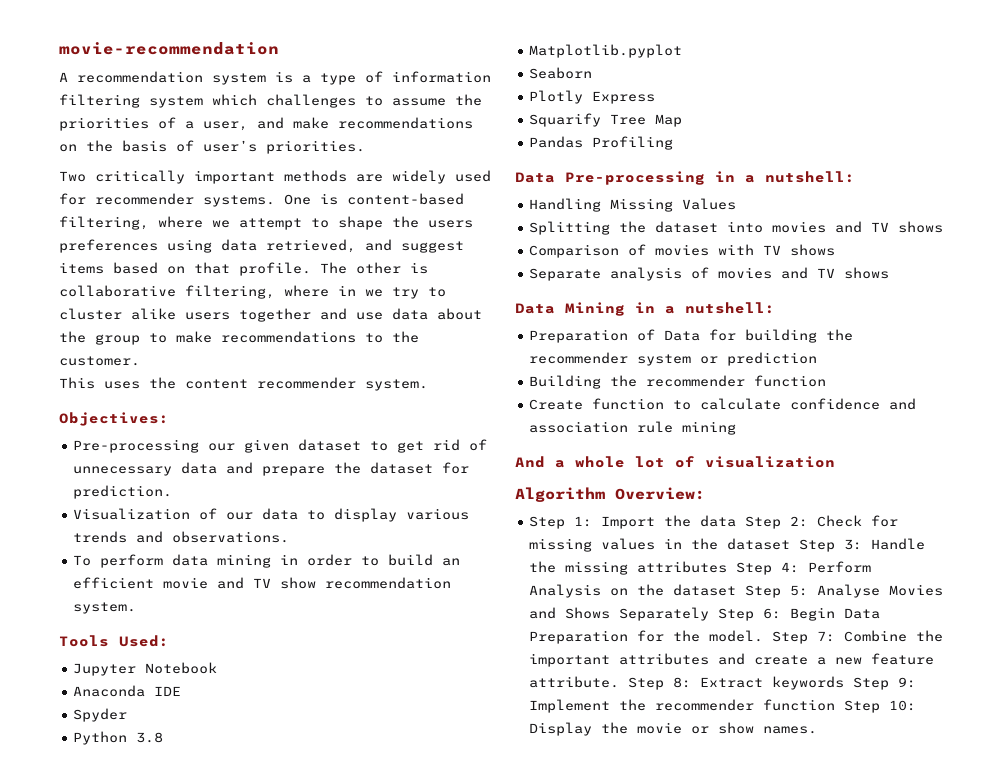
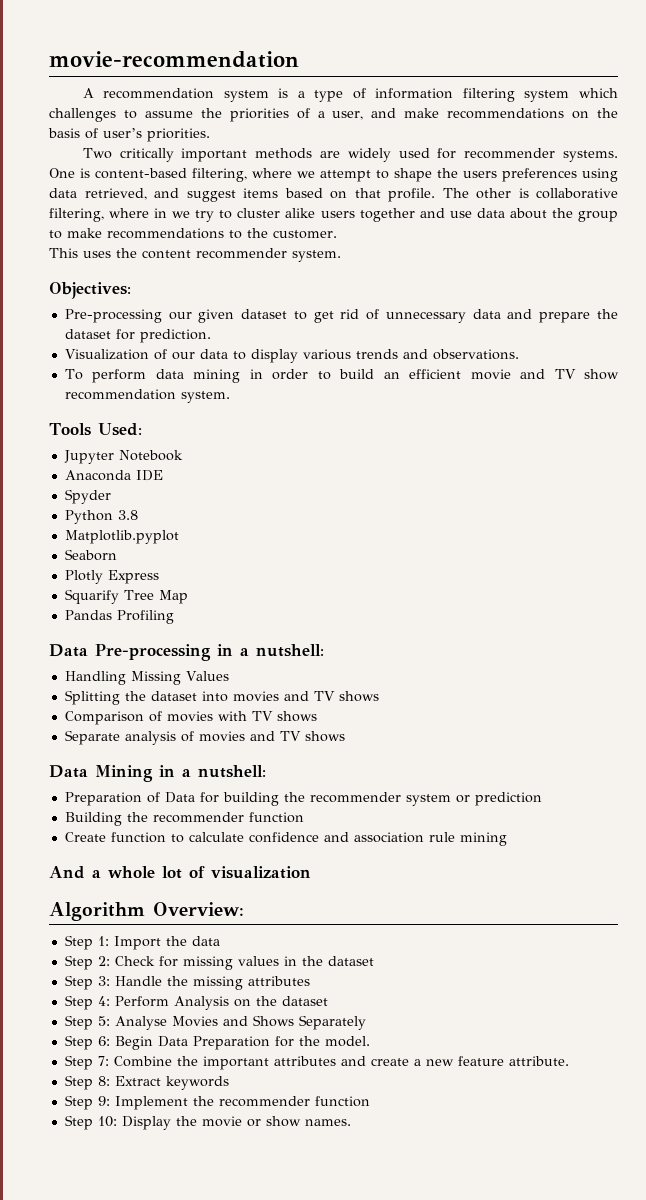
- Import the data Step 2:
+ Import the data
+ Step 2:
- Check for missing values in the dataset Step 3:
+ Check for missing values in the dataset
+ Step 3:
- Handle the missing attributes Step 4:
+ Handle the missing attributes
+ Step 4:
- Perform Analysis on the dataset Step 5:
+ Perform Analysis on the dataset
+ Step 5:
- Analyse Movies and Shows Separately Step 6:
+ Analyse Movies and Shows Separately
+ Step 6:
- Begin Data Preparation for the model. Step 7:
+ Begin Data Preparation for the model.
+ Step 7:
- Combine the important attributes and create a new feature attribute. Step 8:
+ Combine the important attributes and create a new feature attribute.
+ Step 8:
- Extract keywords Step 9:
+ Extract keywords
+ Step 9:
- Implement the recommender function Step 10:
+ Implement the recommender function
+ Step 10:

